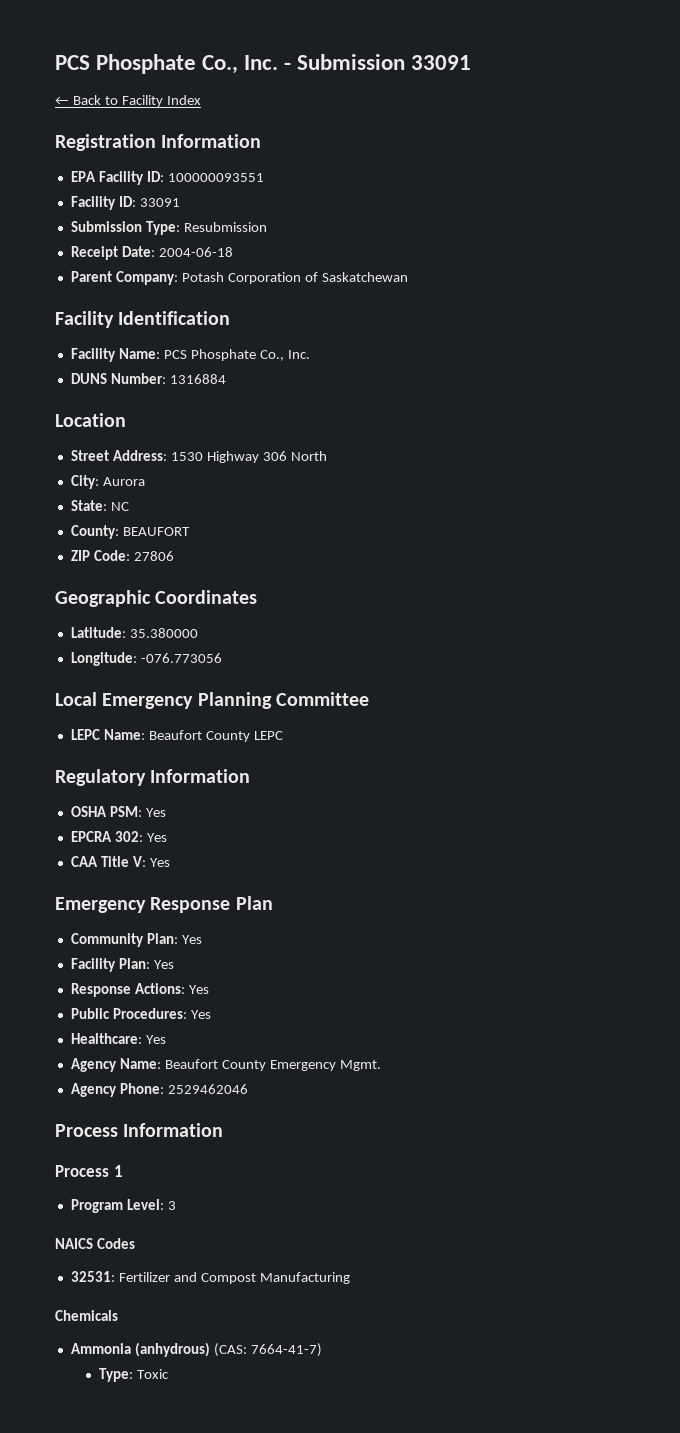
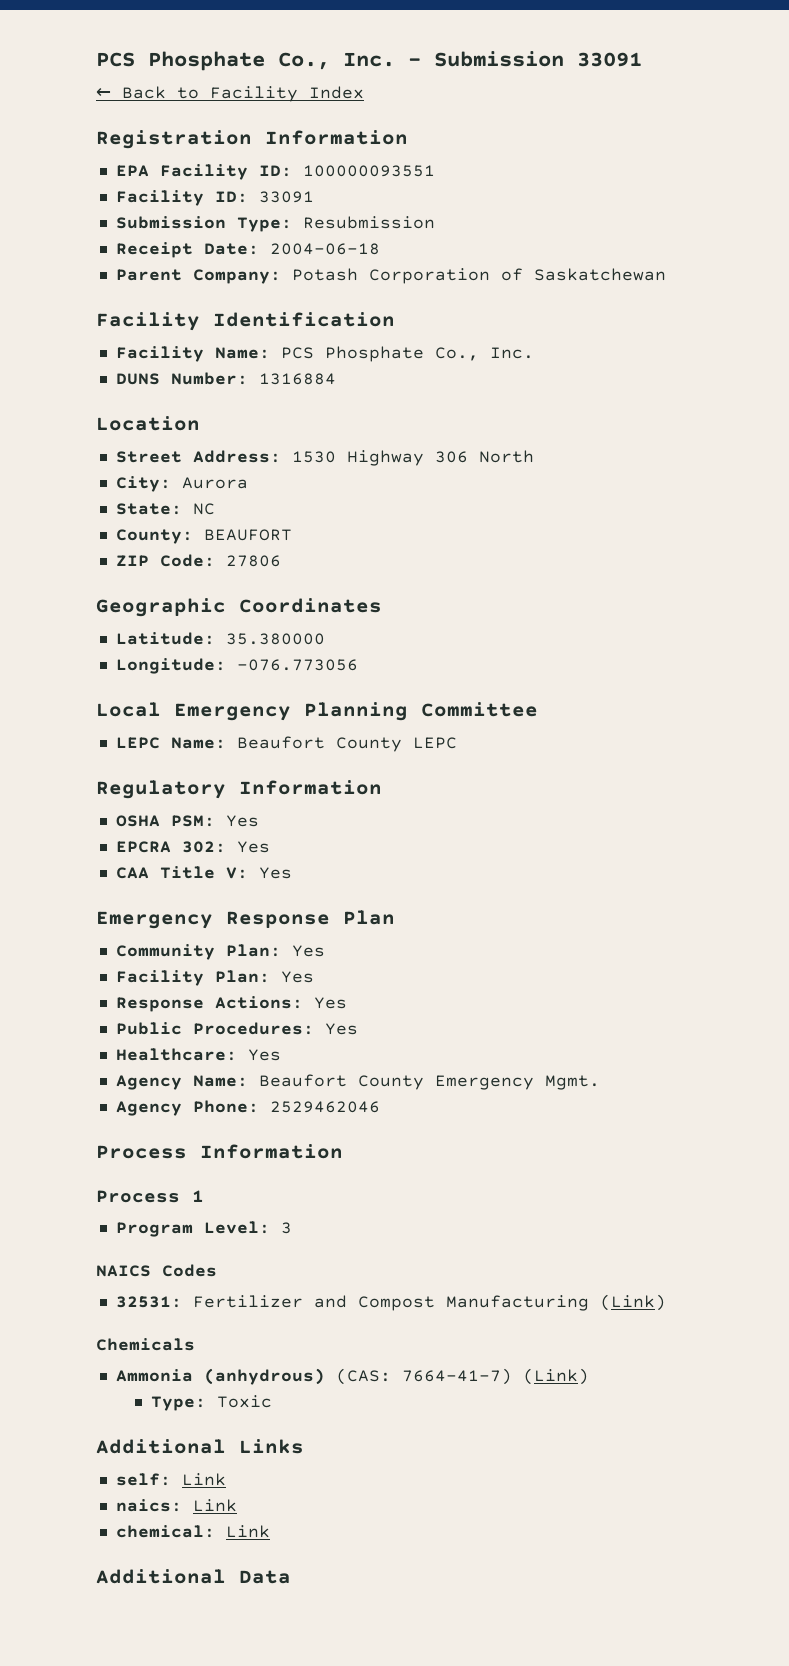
- 32531: Fertilizer and Compost Manufacturing
+ 32531: Fertilizer and Compost Manufacturing (Link)
- Ammonia (anhydrous) (CAS: 7664-41-7)
+ Ammonia (anhydrous) (CAS: 7664-41-7) (Link)
+ Additional Links
+ self: Link
+ naics: Link
+ chemical: Link
+ Additional Data

